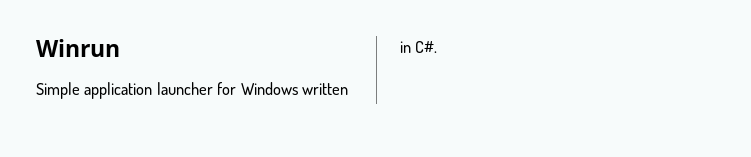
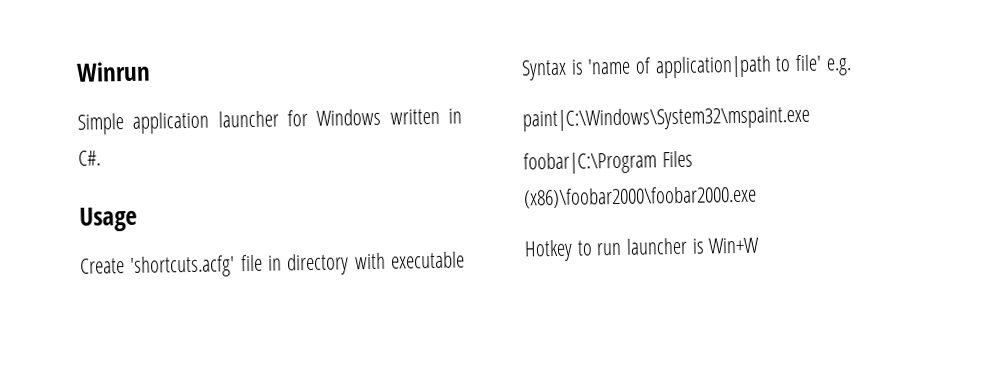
+ Usage
+ Create 'shortcuts.acfg' file in directory with executable Syntax is 'name of application|path to file' e.g.
+ paint|C:\Windows\System32\mspaint.exe
+ foobar|C:\Program Files (x86)\foobar2000\foobar2000.exe
+ Hotkey to run launcher is Win+W

